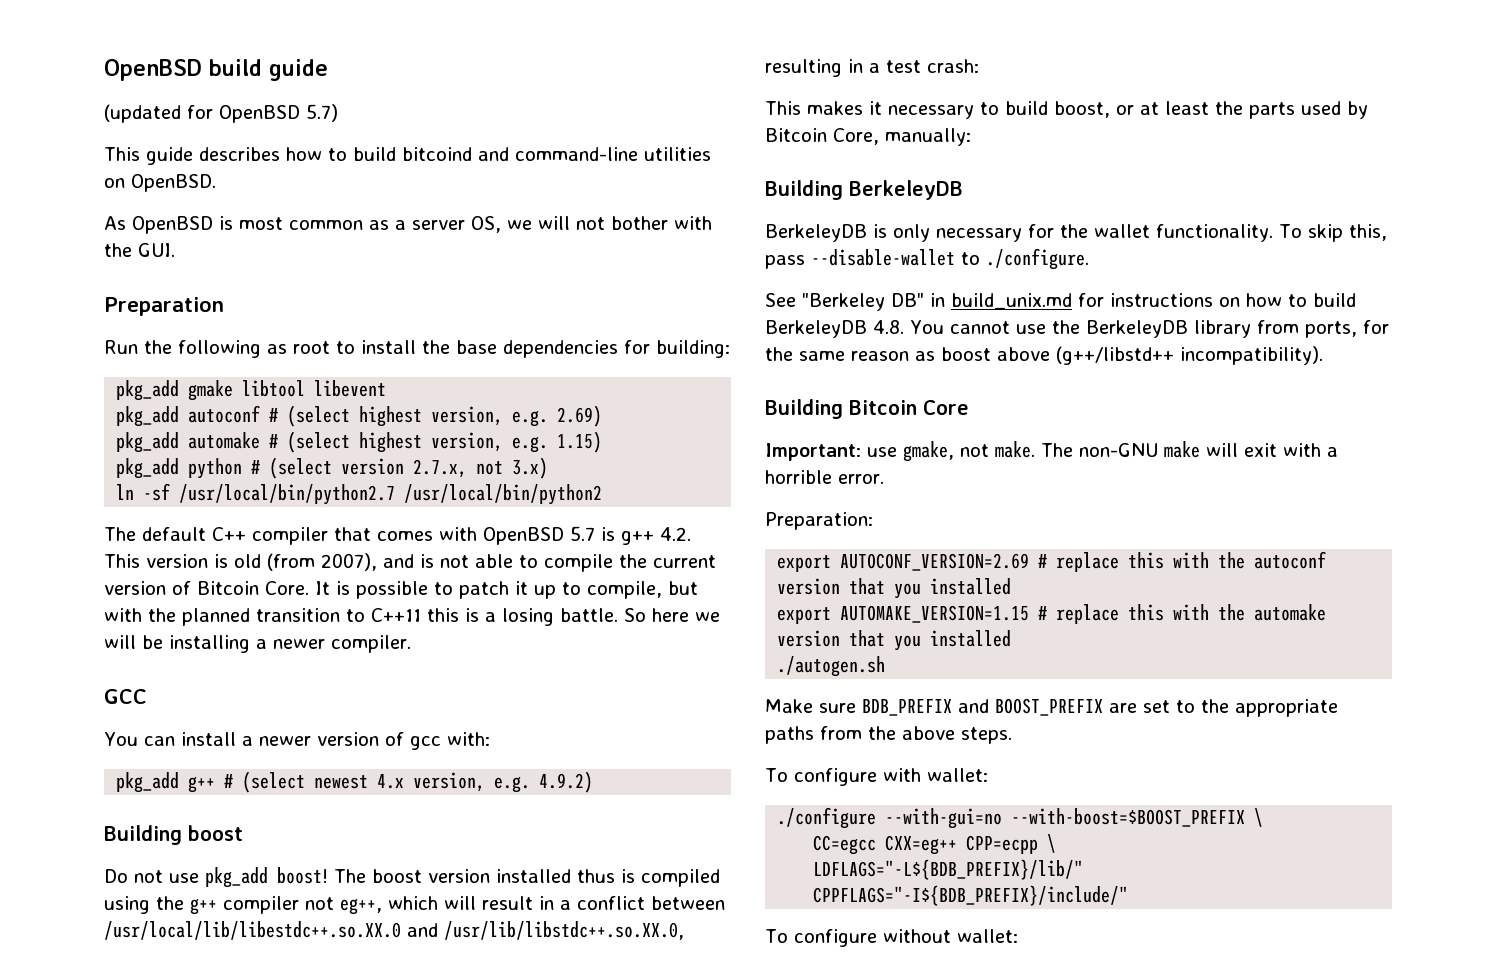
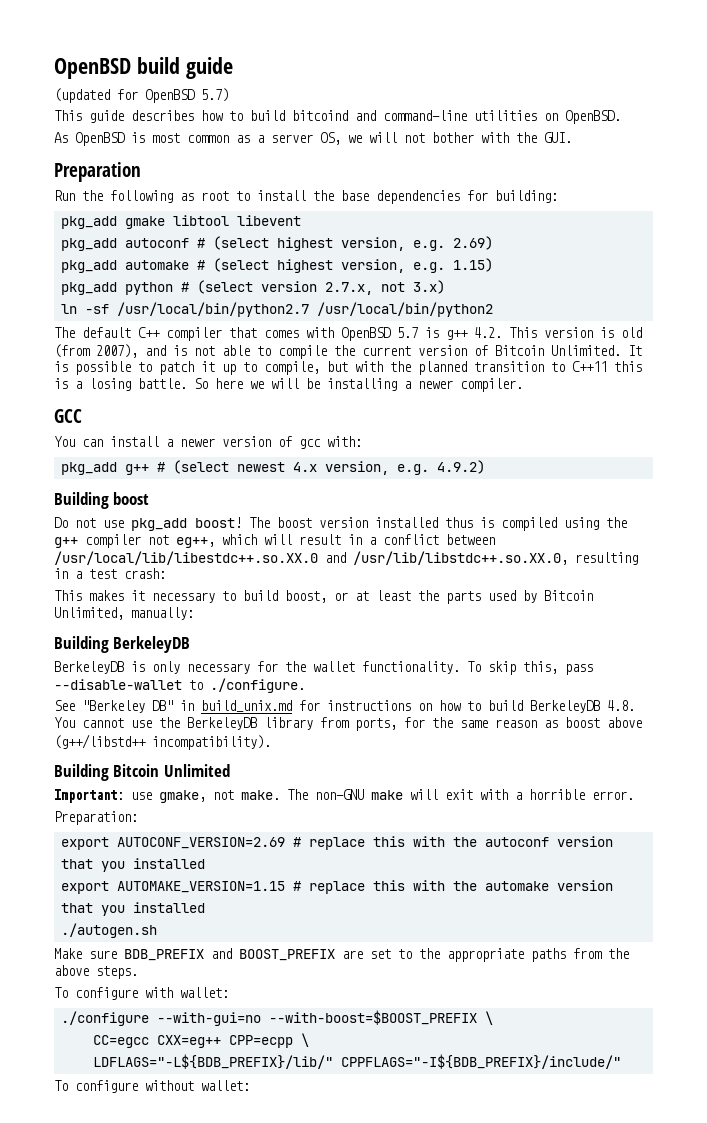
- The default C++ compiler that comes with OpenBSD 5.7 is g++ 4.2. This version is old (from 2007), and is not able to compile the current version of Bitcoin Core.
+ The default C++ compiler that comes with OpenBSD 5.7 is g++ 4.2. This version is old (from 2007), and is not able to compile the current version of Bitcoin Unlimited.
- This makes it necessary to build boost, or at least the parts used by Bitcoin Core, manually:
+ This makes it necessary to build boost, or at least the parts used by Bitcoin Unlimited, manually:
- Building Bitcoin Core
+ Building Bitcoin Unlimited

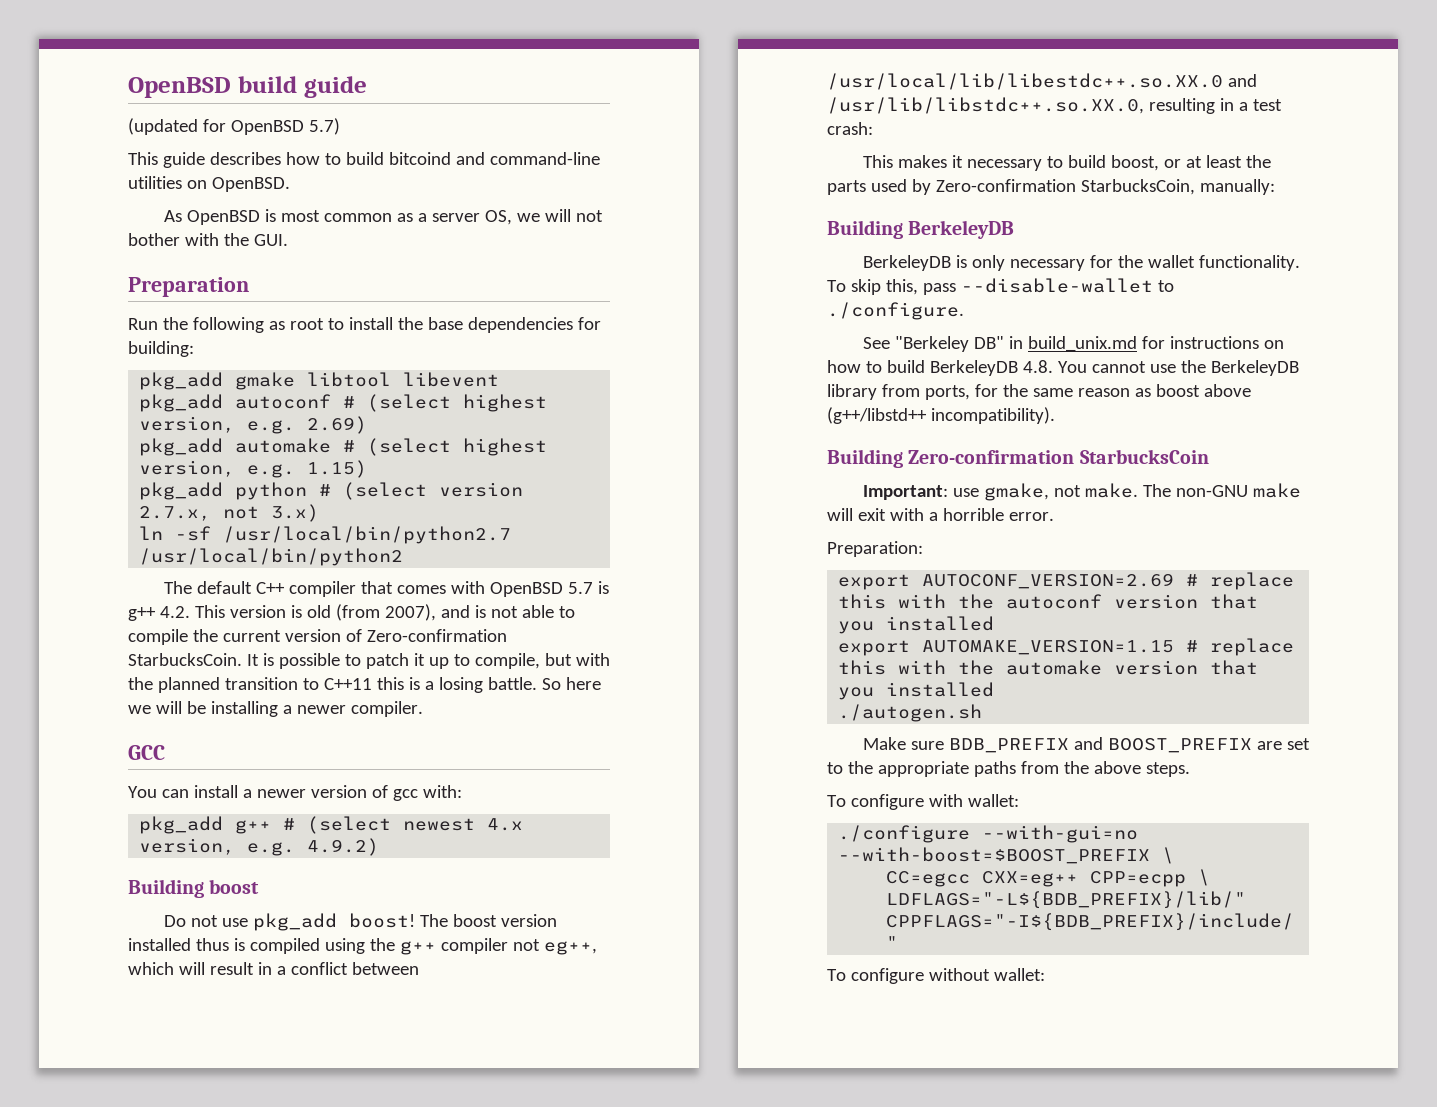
- The default C++ compiler that comes with OpenBSD 5.7 is g++ 4.2. This version is old (from 2007), and is not able to compile the current version of Bitcoin Unlimited.
+ The default C++ compiler that comes with OpenBSD 5.7 is g++ 4.2. This version is old (from 2007), and is not able to compile the current version of Zero-confirmation StarbucksCoin.
- This makes it necessary to build boost, or at least the parts used by Bitcoin Unlimited, manually:
+ This makes it necessary to build boost, or at least the parts used by Zero-confirmation StarbucksCoin, manually:
- Building Bitcoin Unlimited
+ Building Zero-confirmation StarbucksCoin

